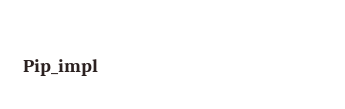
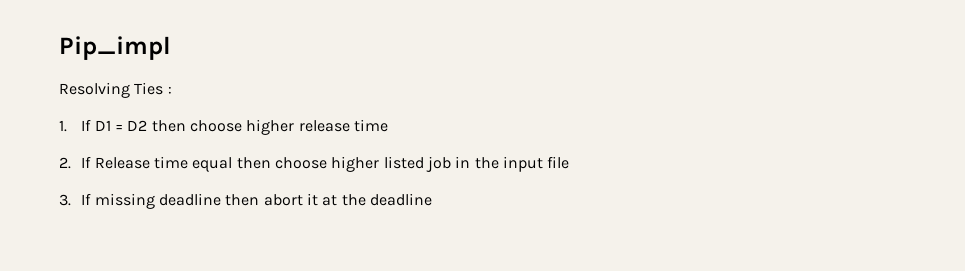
+ Resolving Ties :
+ 1. If D1 = D2 then choose higher release time
+ 2. If Release time equal then choose higher listed job in the input file
+ 3. If missing deadline then abort it at the deadline

